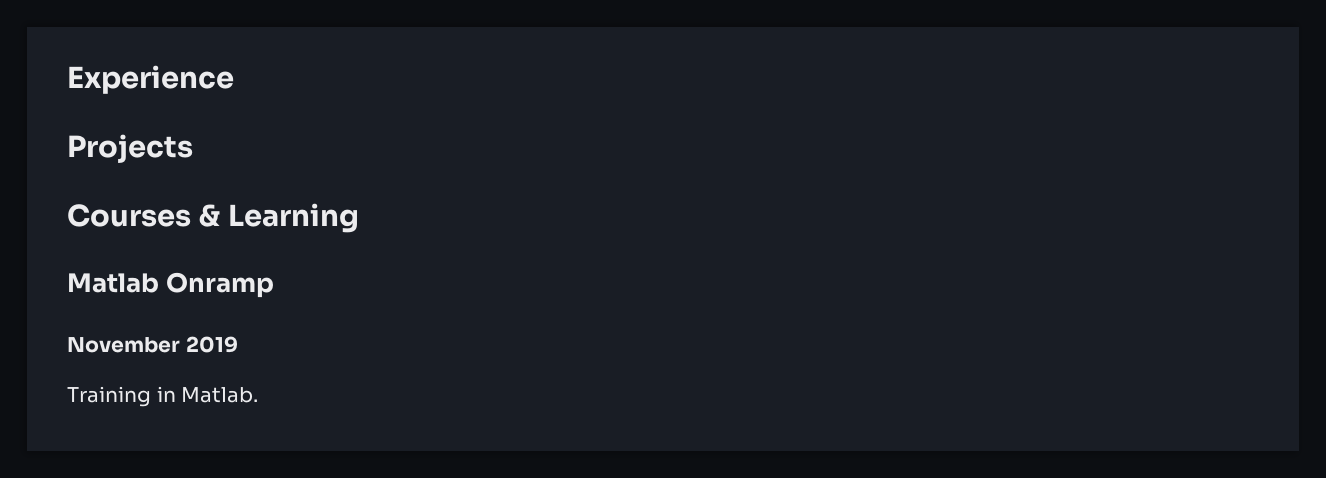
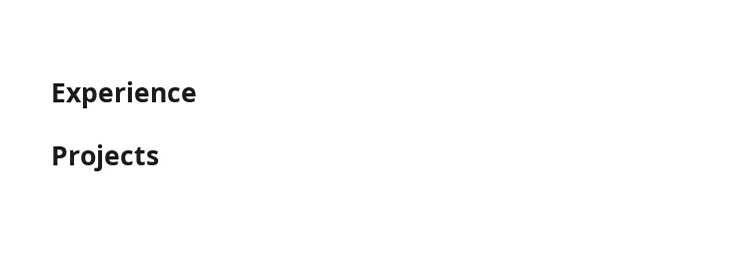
- Courses & Learning
- Matlab Onramp
- November 2019
- Training in Matlab.

